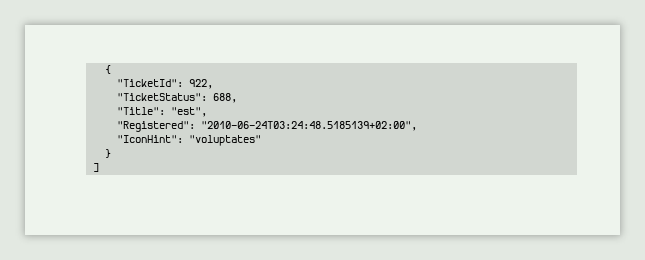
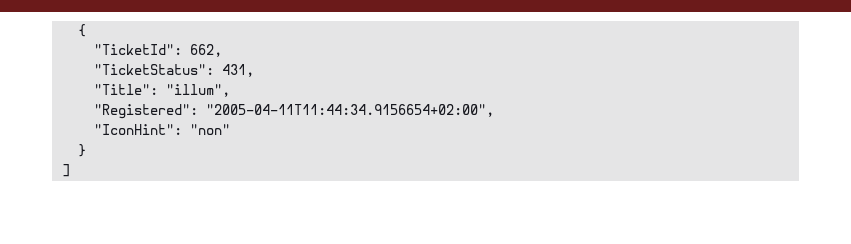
- "TicketId": 922,
+ "TicketId": 662,
- "TicketStatus": 688,
+ "TicketStatus": 431,
- "Title": "est",
+ "Title": "illum",
- "Registered": "2010-06-24T03:24:48.5185139+02:00",
+ "Registered": "2005-04-11T11:44:34.9156654+02:00",
- "IconHint": "voluptates"
+ "IconHint": "non"

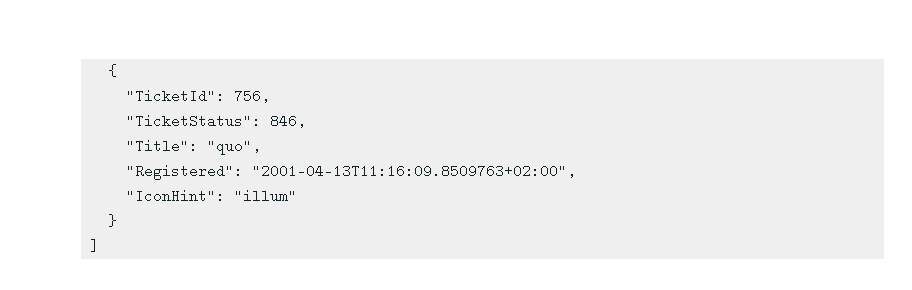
- "TicketId": 662,
+ "TicketId": 756,
- "TicketStatus": 431,
+ "TicketStatus": 846,
- "Title": "illum",
+ "Title": "quo",
- "Registered": "2005-04-11T11:44:34.9156654+02:00",
+ "Registered": "2001-04-13T11:16:09.8509763+02:00",
- "IconHint": "non"
+ "IconHint": "illum"

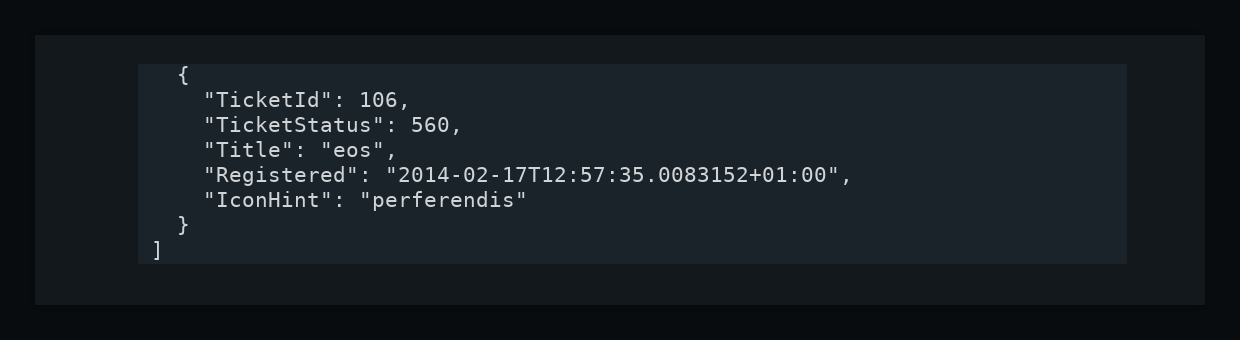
- "TicketId": 756,
+ "TicketId": 106,
- "TicketStatus": 846,
+ "TicketStatus": 560,
- "Title": "quo",
+ "Title": "eos",
- "Registered": "2001-04-13T11:16:09.8509763+02:00",
+ "Registered": "2014-02-17T12:57:35.0083152+01:00",
- "IconHint": "illum"
+ "IconHint": "perferendis"

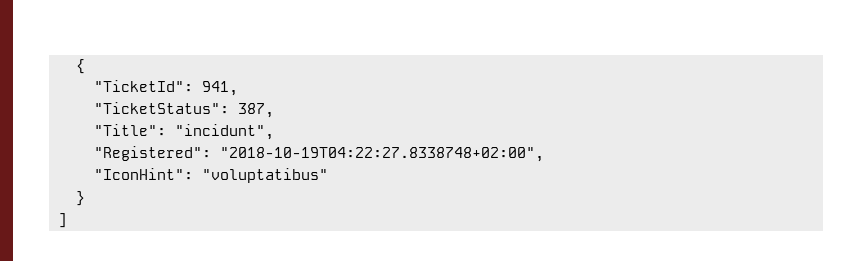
- "TicketId": 106,
+ "TicketId": 941,
- "TicketStatus": 560,
+ "TicketStatus": 387,
- "Title": "eos",
+ "Title": "incidunt",
- "Registered": "2014-02-17T12:57:35.0083152+01:00",
+ "Registered": "2018-10-19T04:22:27.8338748+02:00",
- "IconHint": "perferendis"
+ "IconHint": "voluptatibus"

